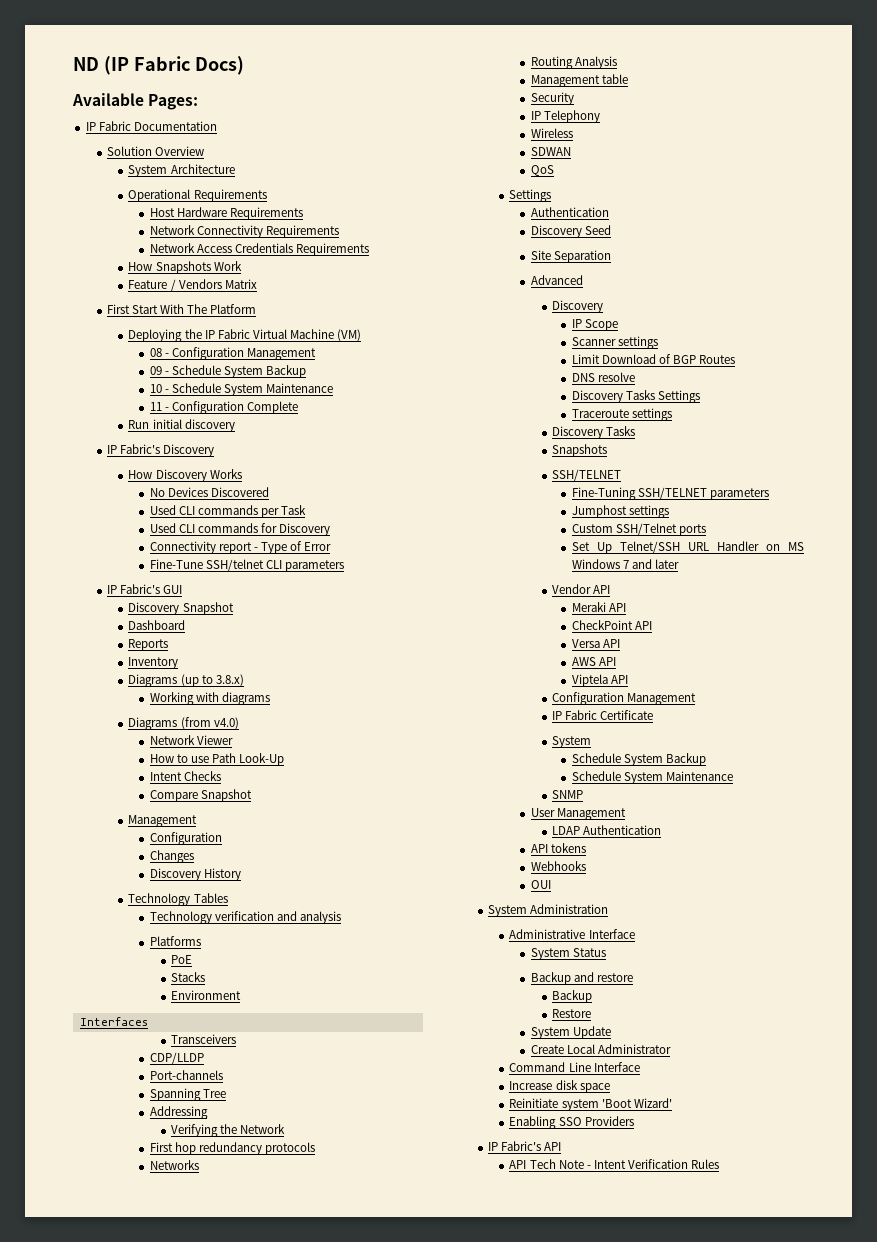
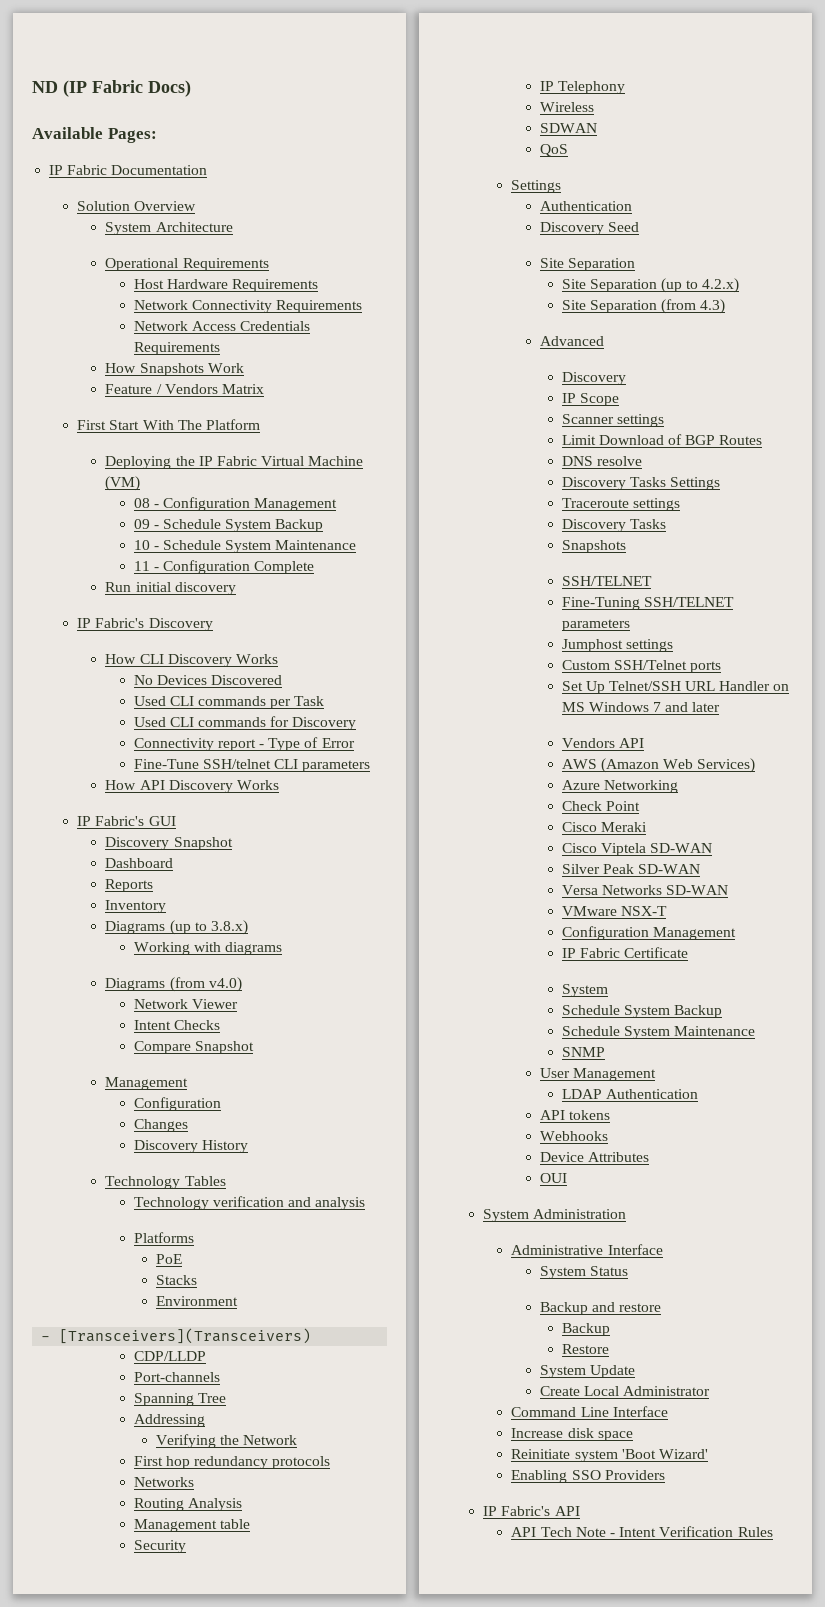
- How Discovery Works
+ How CLI Discovery Works
+ How API Discovery Works
- How to use Path Look-Up
- Interfaces
- Transceivers
+ - [Transceivers](Transceivers)
+ Site Separation (up to 4.2.x)
+ Site Separation (from 4.3)
- Vendor API
- Meraki API
- CheckPoint API
- Versa API
- AWS API
- Viptela API
+ Vendors API
+ AWS (Amazon Web Services)
+ Azure Networking
+ Check Point
+ Cisco Meraki
+ Cisco Viptela SD-WAN
+ Silver Peak SD-WAN
+ Versa Networks SD-WAN
+ VMware NSX-T
+ Device Attributes

